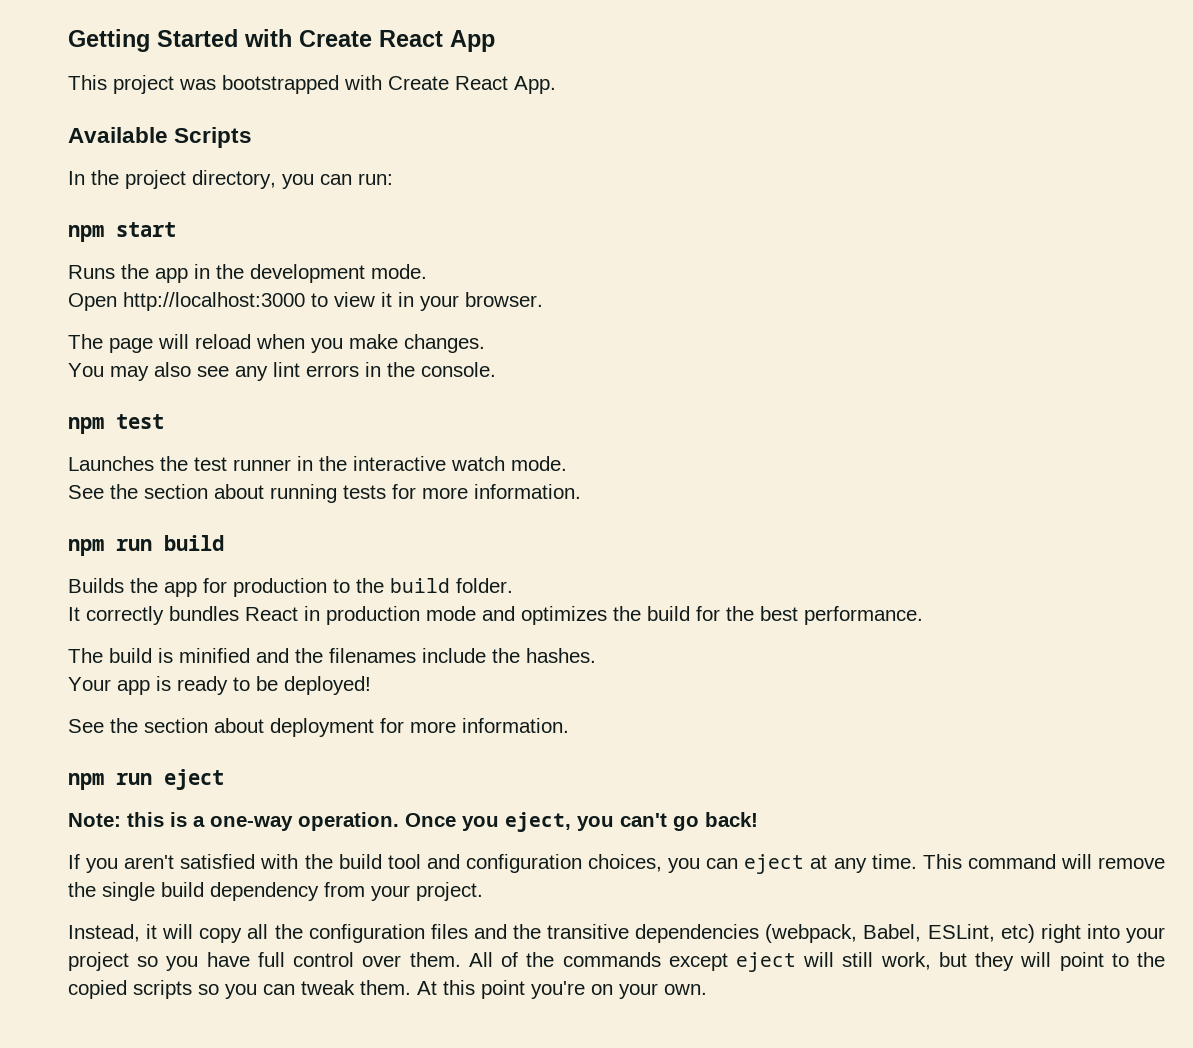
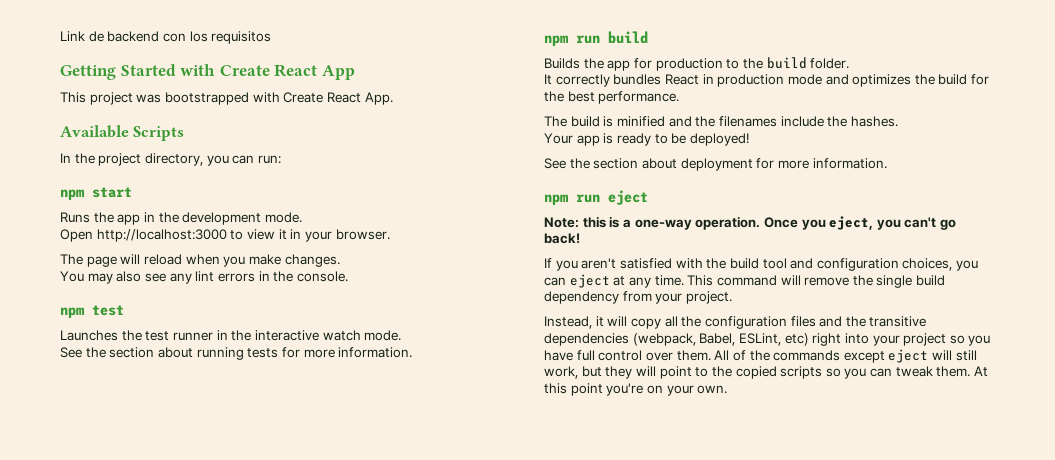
+ Link de backend con los requisitos

